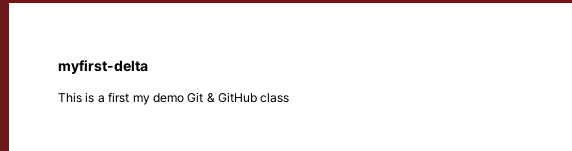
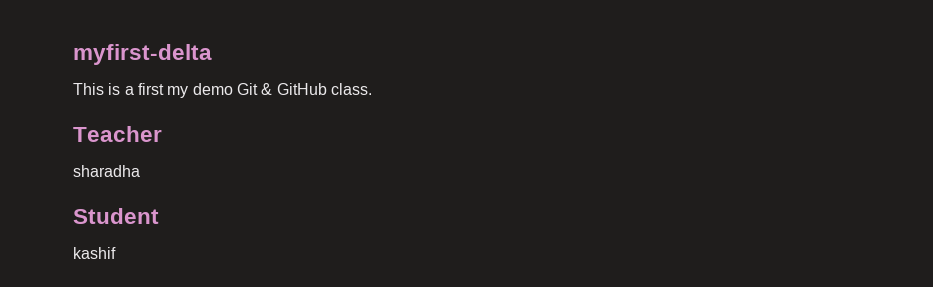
- This is a first my demo Git & GitHub class
+ This is a first my demo Git & GitHub class.
+ Teacher
+ sharadha
+ Student
+ kashif

